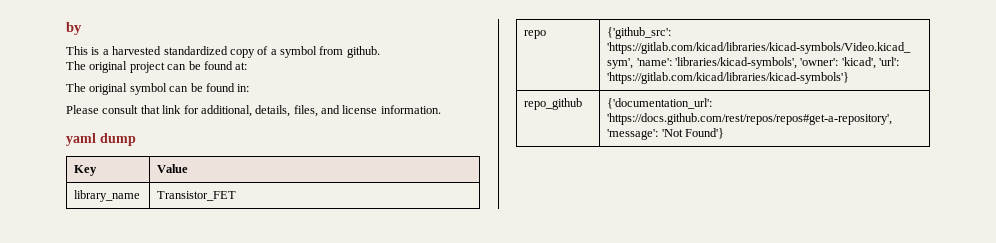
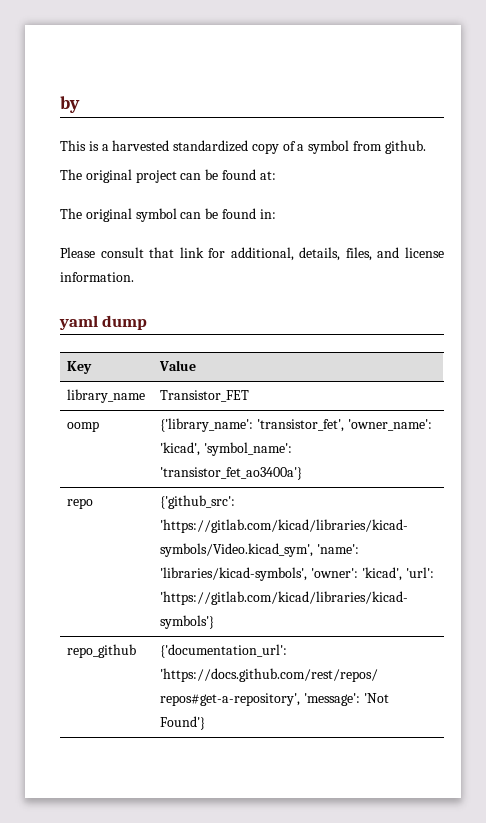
+ oomp | {'library_name': 'transistor_fet', 'owner_name': 'kicad', 'symbol_name': 'transistor_fet_ao3400a'}

